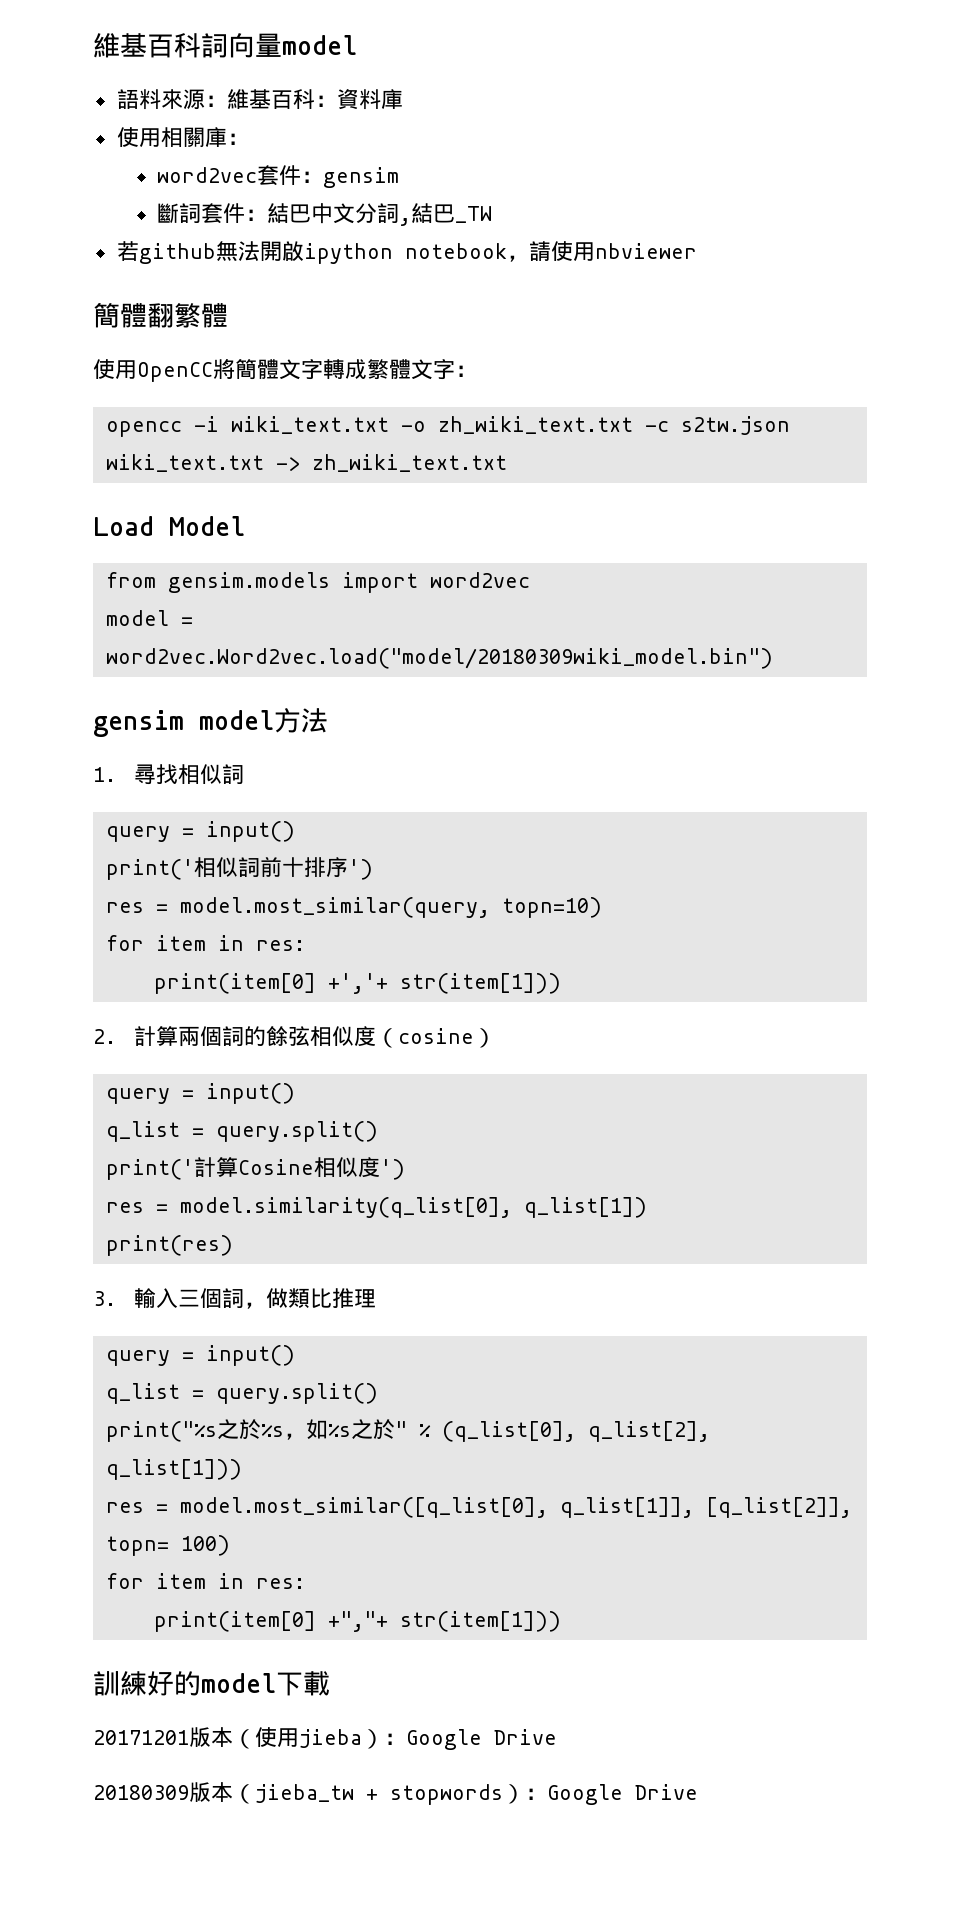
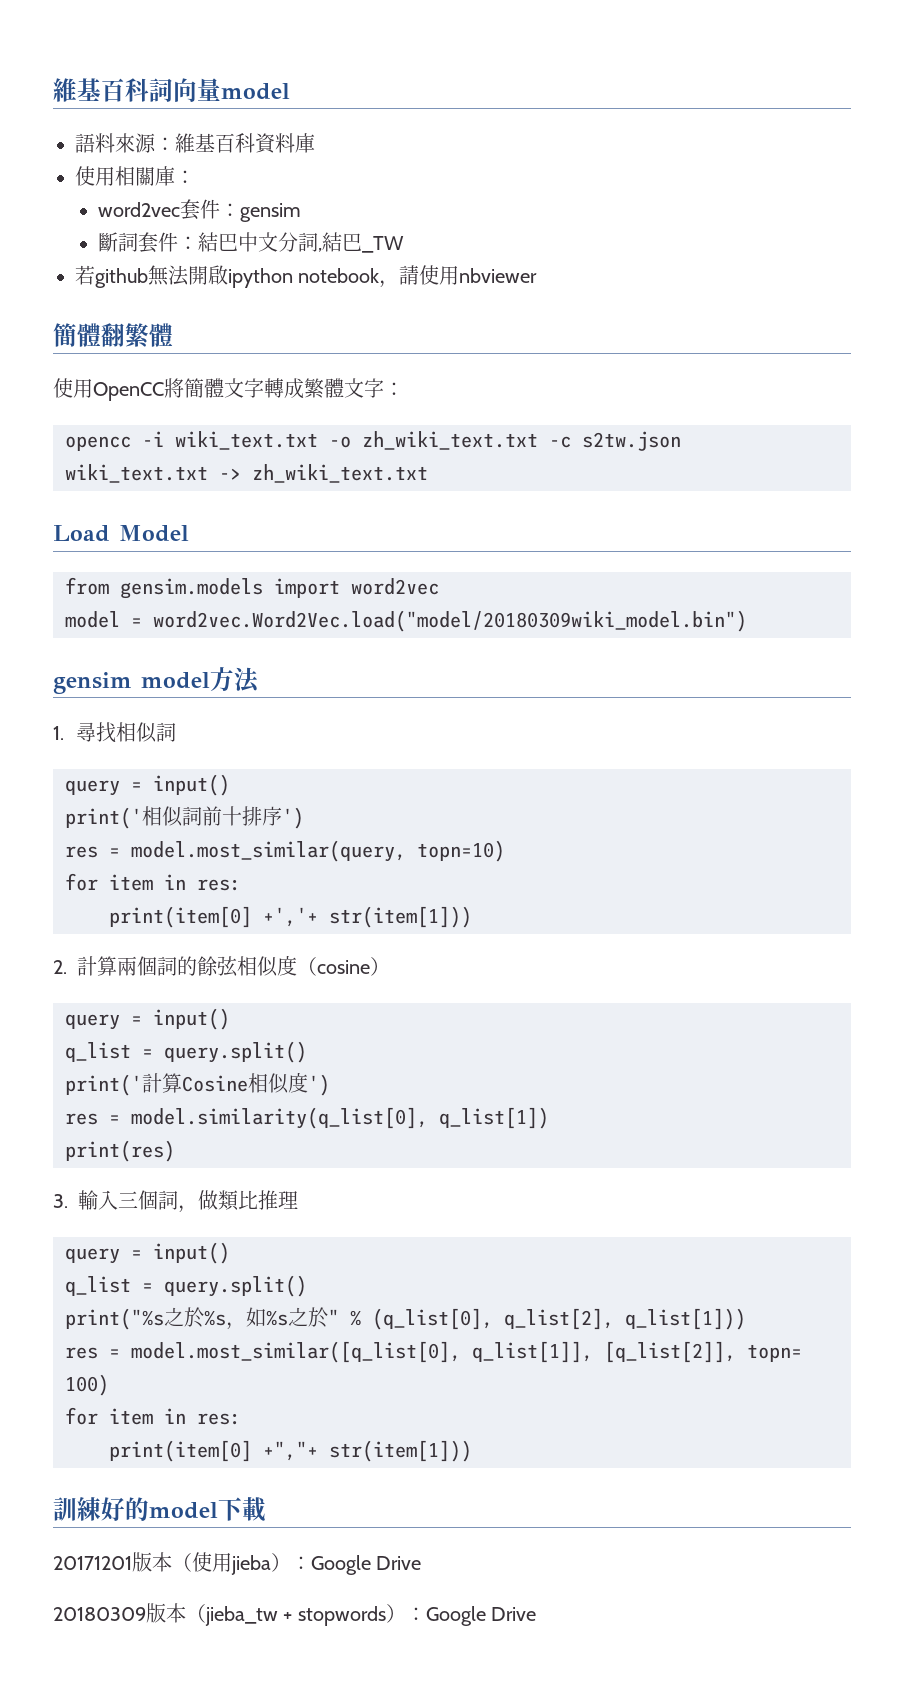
- 語料來源：維基百科：資料庫
+ 語料來源：維基百科資料庫
- model = word2vec.Word2vec.load("model/20180309wiki_model.bin")
+ model = word2vec.Word2Vec.load("model/20180309wiki_model.bin")

